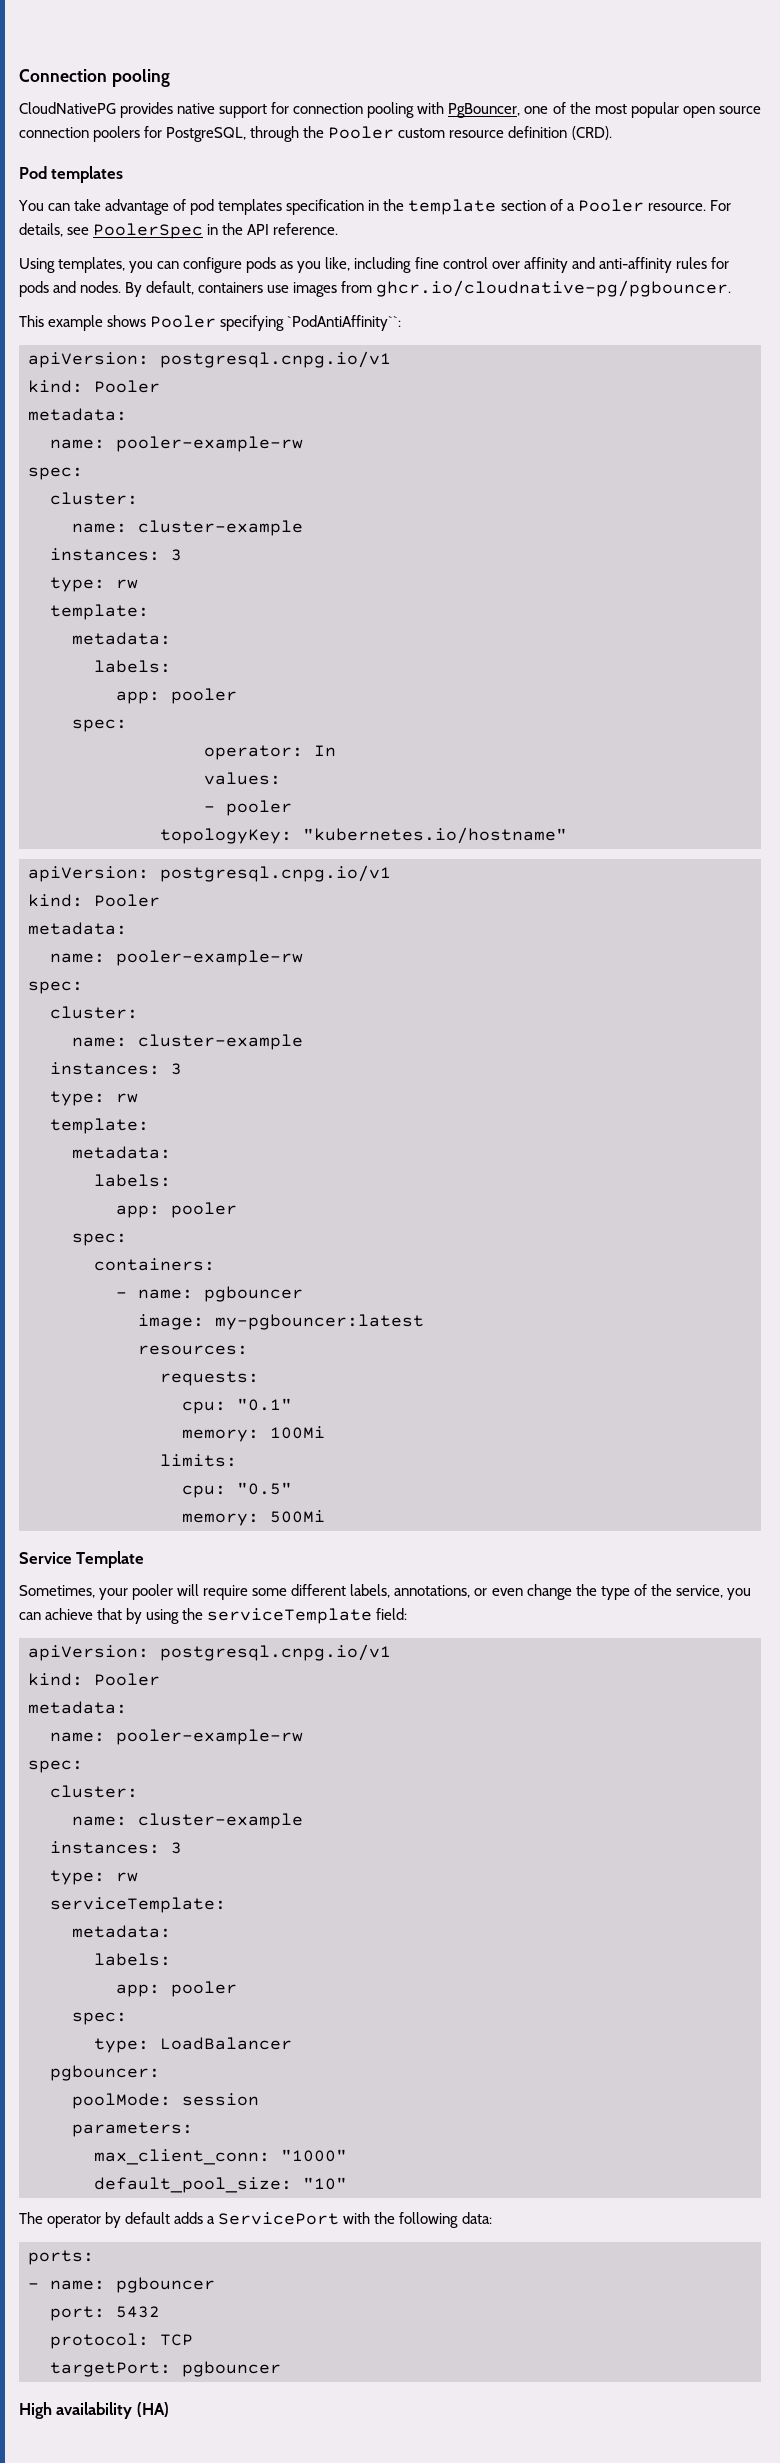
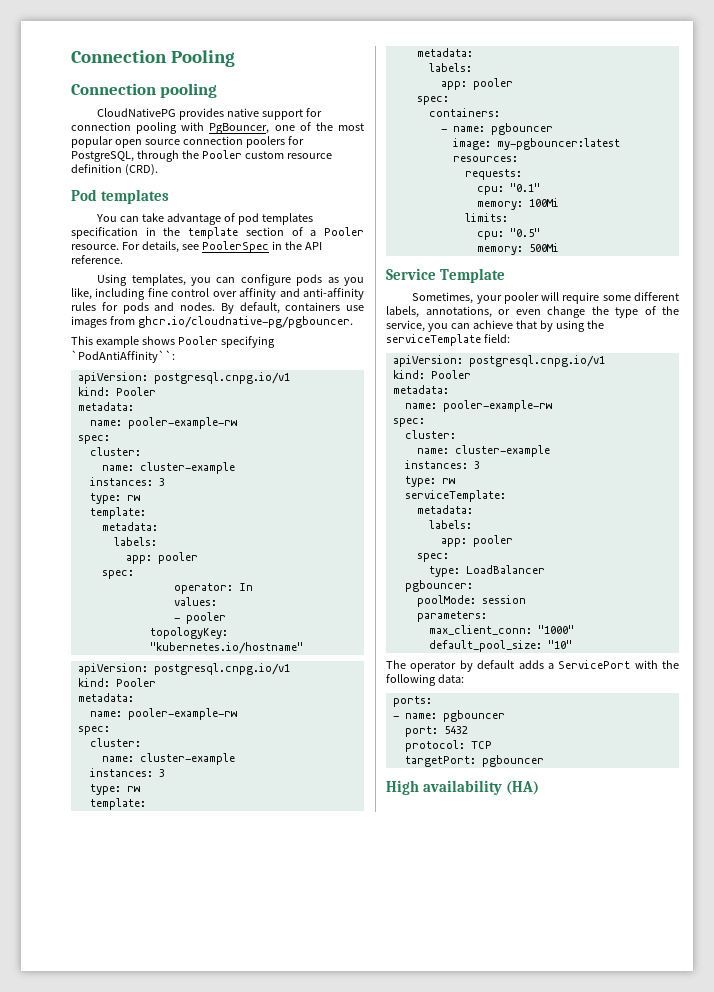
+ Connection Pooling

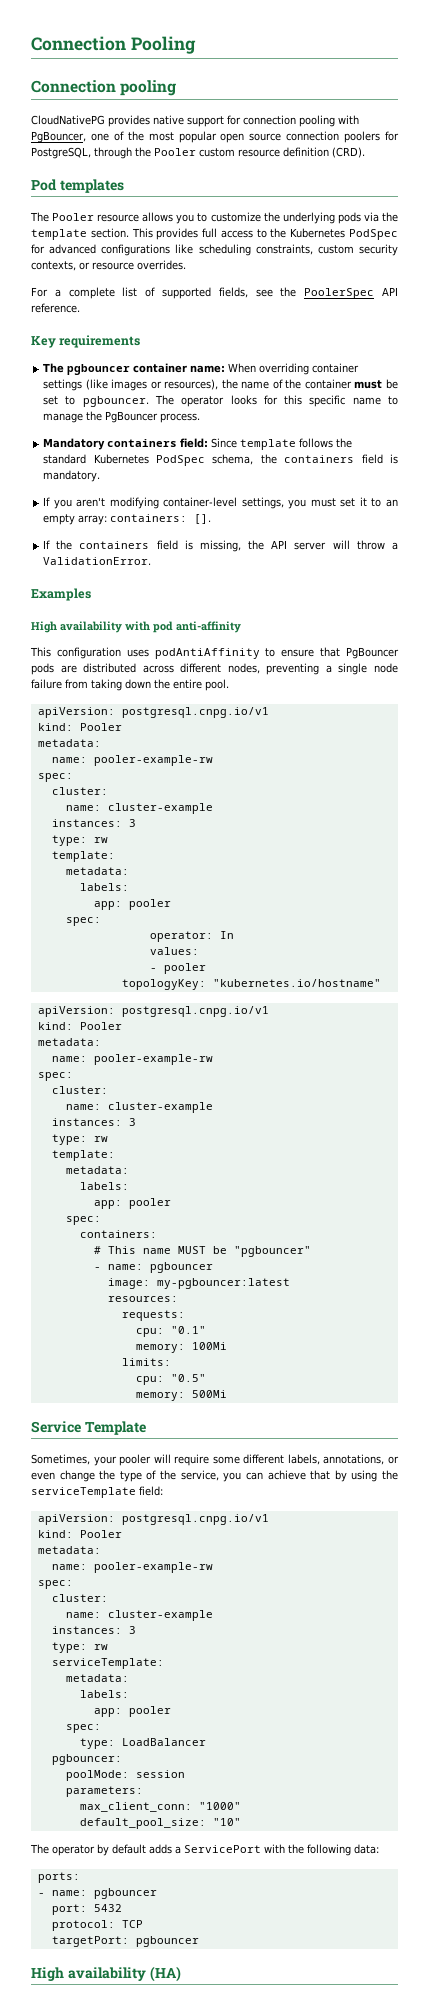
- You can take advantage of pod templates specification in the template section of a Pooler resource. For details, see PoolerSpec in the API reference.
- Using templates, you can configure pods as you like, including fine control over affinity and anti-affinity rules for pods and nodes. By default, containers use images from ghcr.io/cloudnative-pg/pgbouncer.
- This example shows Pooler specifying `PodAntiAffinity``:
+ The Pooler resource allows you to customize the underlying pods via the template section. This provides full access to the Kubernetes PodSpec for advanced configurations like scheduling constraints, custom security contexts, or resource overrides.
+ For a complete list of supported fields, see the PoolerSpec API reference.
+ Key requirements
+ The pgbouncer container name: When overriding container settings (like images or resources), the name of the container must be set to pgbouncer. The operator looks for this specific name to manage the PgBouncer process.
+ Mandatory containers field: Since template follows the standard Kubernetes PodSpec schema, the containers field is mandatory.
+ If you aren't modifying container-level settings, you must set it to an empty array: containers: [].
+ If the containers field is missing, the API server will throw a ValidationError.
+ Examples
+ High availability with pod anti-affinity
+ This configuration uses podAntiAffinity to ensure that PgBouncer pods are distributed across different nodes, preventing a single node failure from taking down the entire pool.
+ # This name MUST be "pgbouncer"

